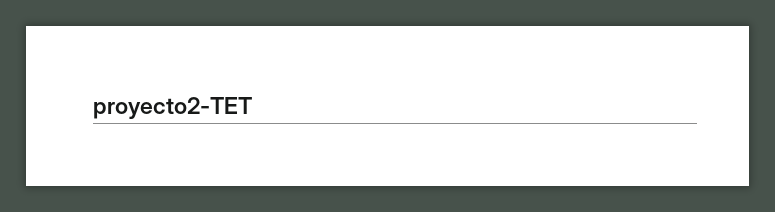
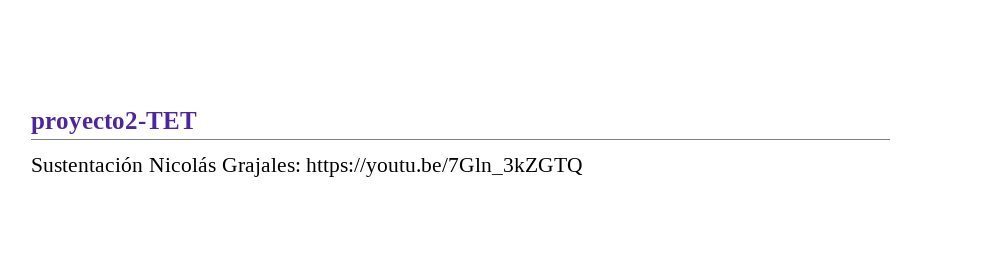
+ Sustentación Nicolás Grajales: https://youtu.be/7Gln_3kZGTQ

